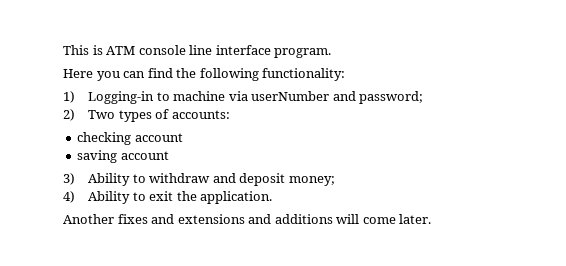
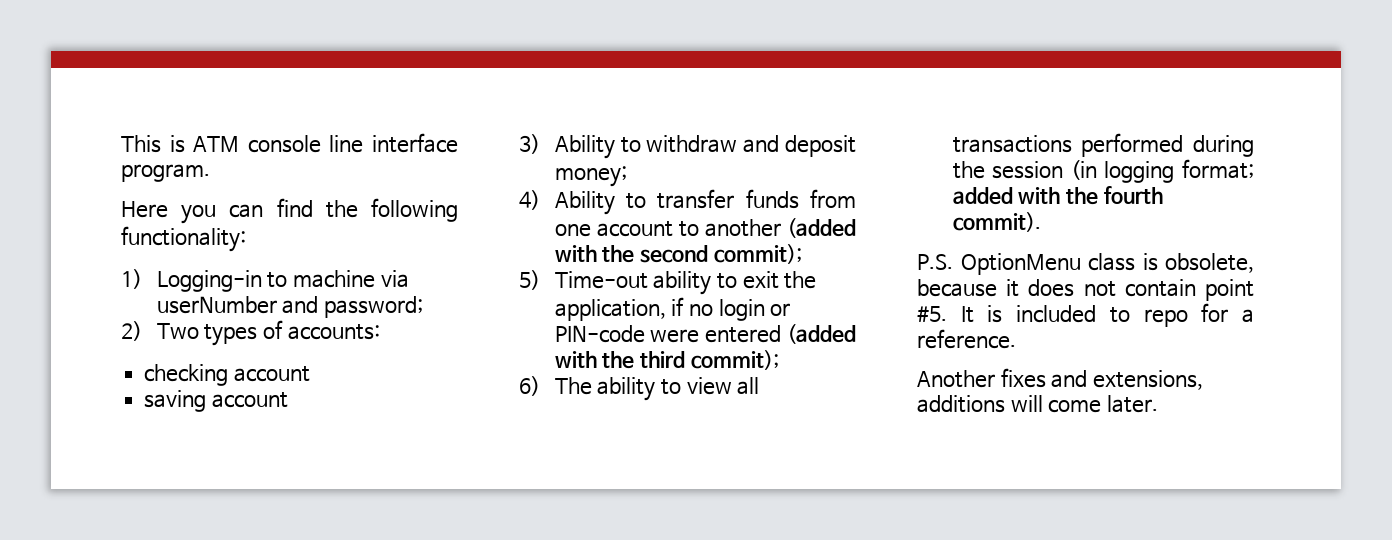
- 4) Ability to exit the application.
+ 4) Ability to transfer funds from one account to another (added with the second commit);
+ 5) Time-out ability to exit the application, if no login or PIN-code were entered (added with the third commit);
+ 6) The ability to view all transactions performed during the session (in logging format; added with the fourth commit).
+ P.S. OptionMenu class is obsolete, because it does not contain point #5. It is included to repo for a reference.
- Another fixes and extensions and additions will come later.
+ Another fixes and extensions, additions will come later.

